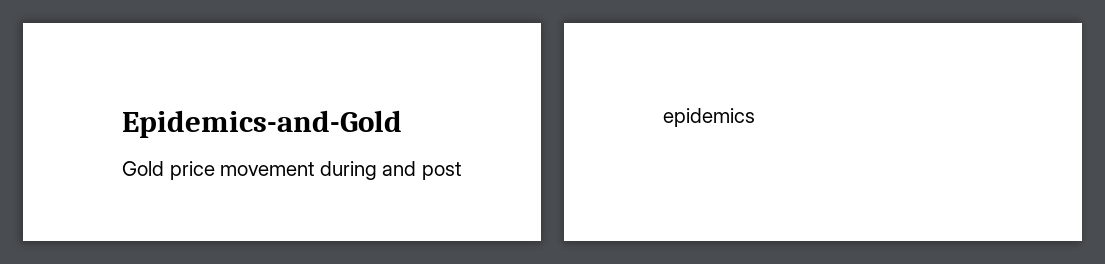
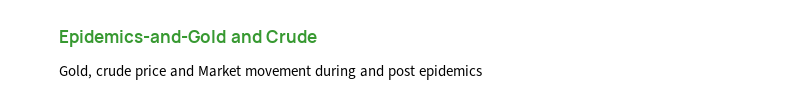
- Epidemics-and-Gold
- Gold price movement during and post epidemics
+ Epidemics-and-Gold and Crude
+ Gold, crude price and Market movement during and post epidemics

